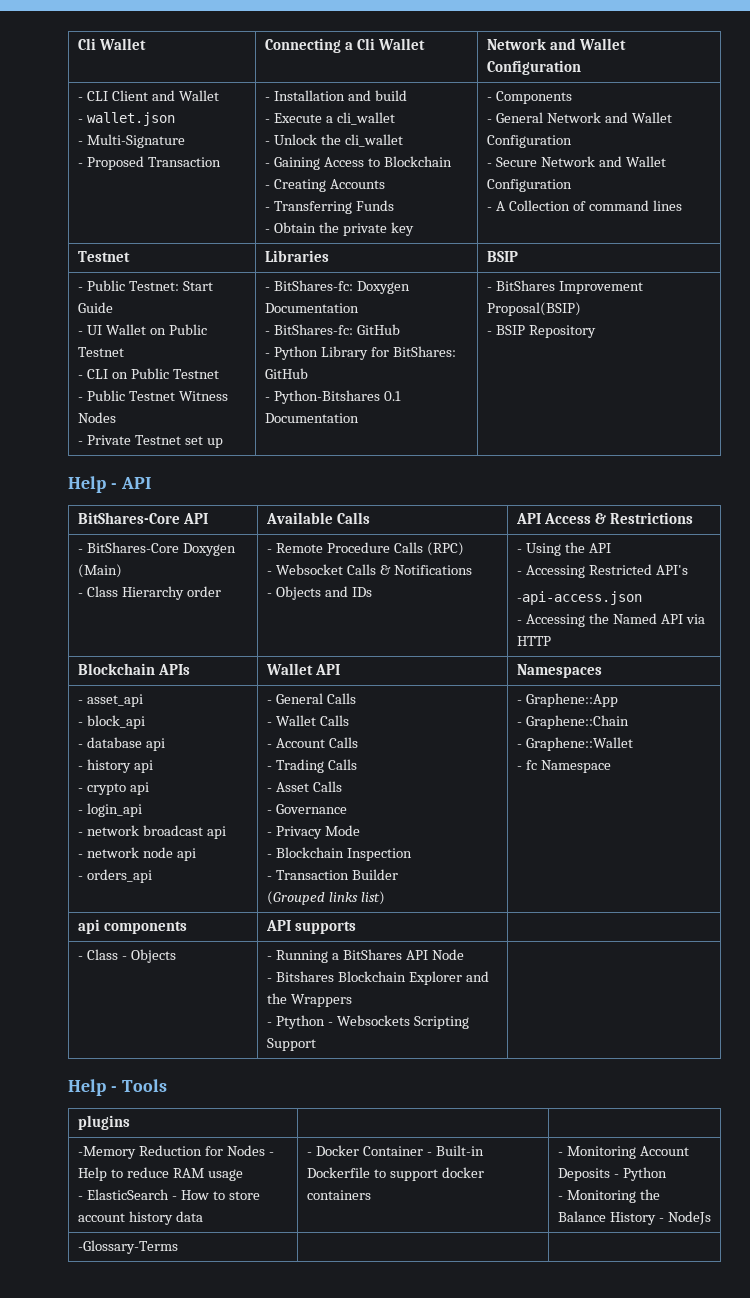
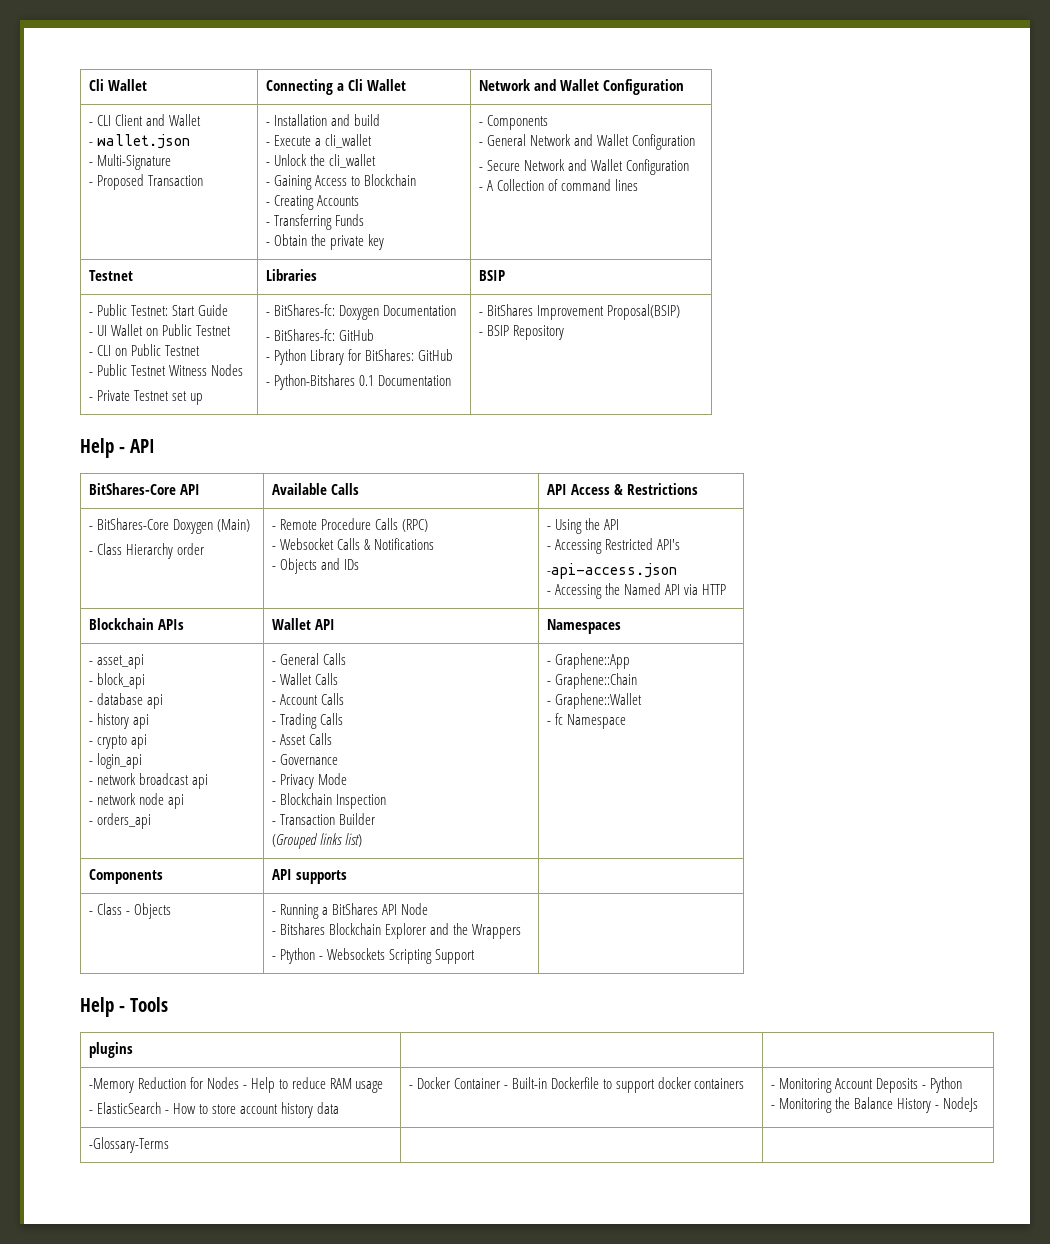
- api components | API supports |
+ Components | API supports |

